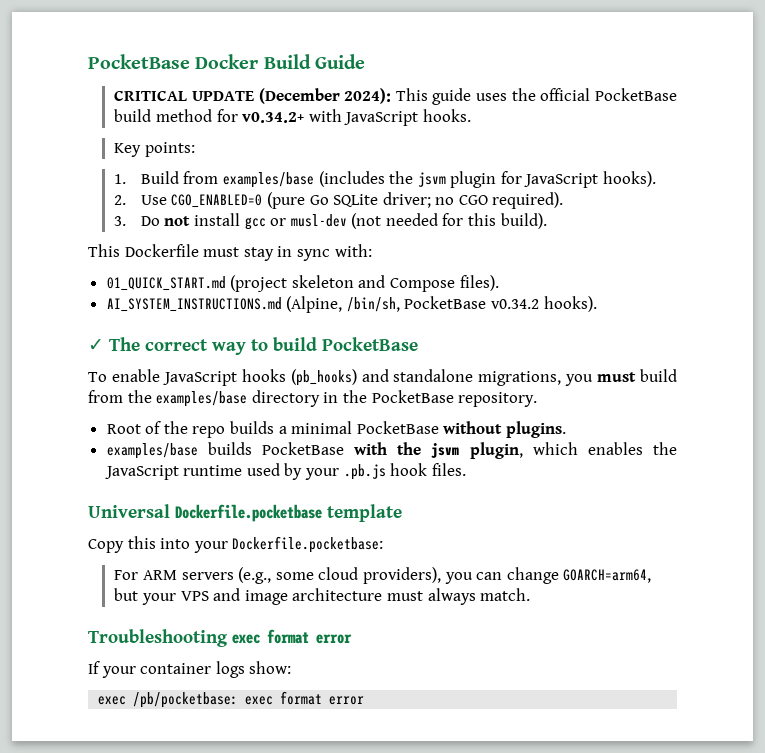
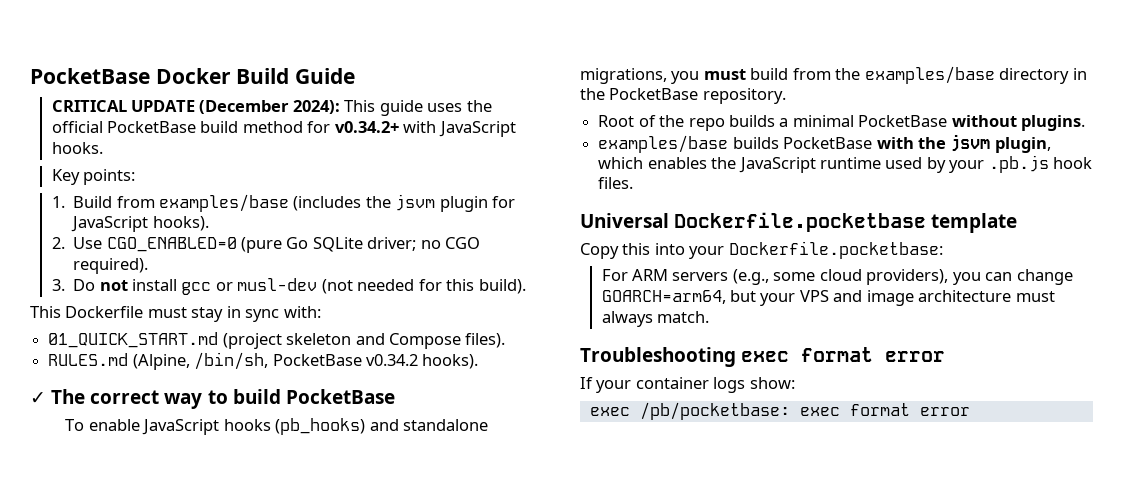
- AI_SYSTEM_INSTRUCTIONS.md (Alpine, /bin/sh, PocketBase v0.34.2 hooks).
+ RULES.md (Alpine, /bin/sh, PocketBase v0.34.2 hooks).

